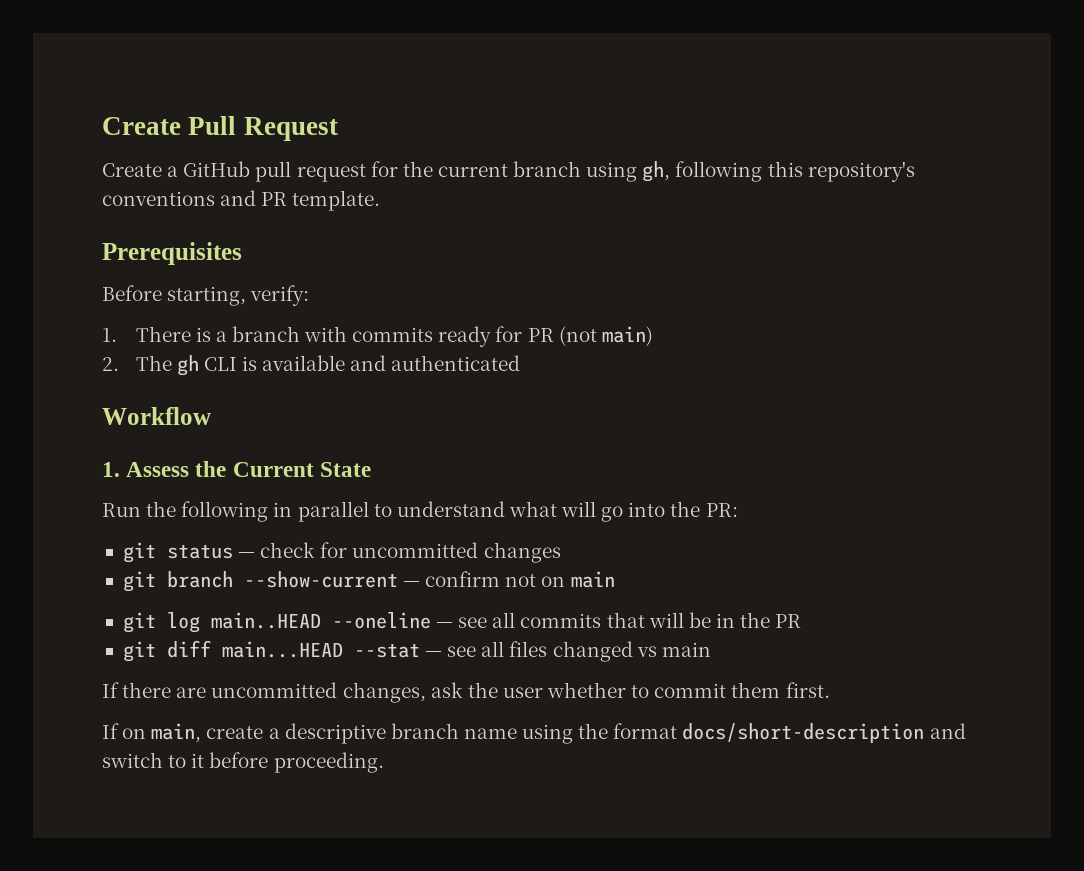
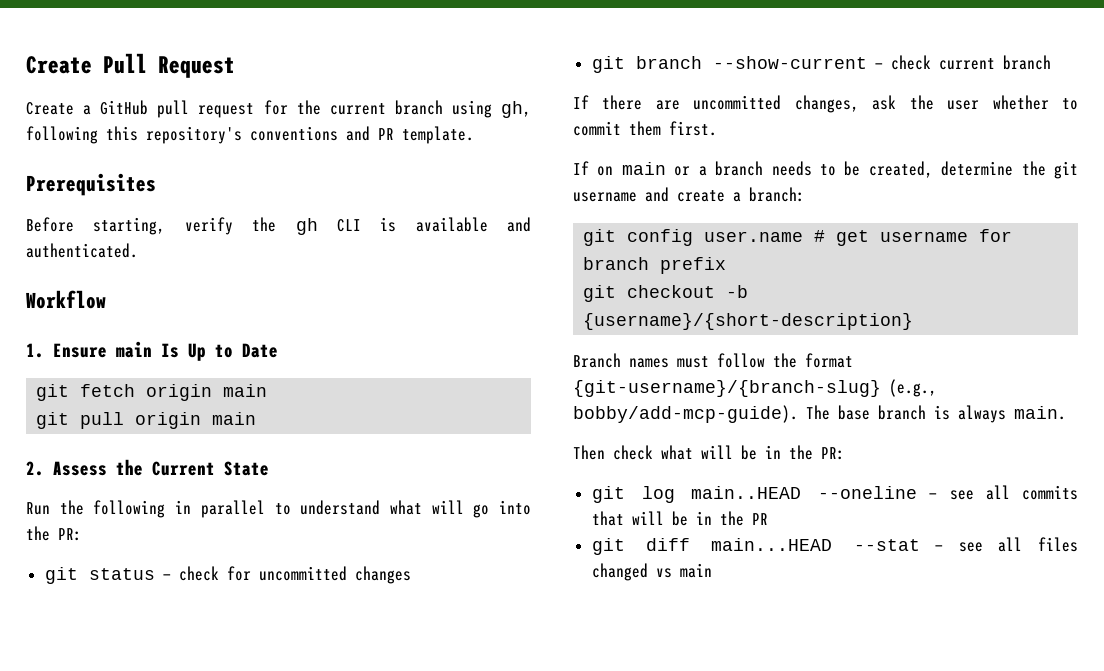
- Before starting, verify:
- 1. There is a branch with commits ready for PR (not main)
- 2. The gh CLI is available and authenticated
+ Before starting, verify the gh CLI is available and authenticated.
- 1. Assess the Current State
+ 1. Ensure main Is Up to Date
+ git fetch origin main
+ git pull origin main
+ 2. Assess the Current State
- git branch --show-current — confirm not on main
+ git branch --show-current — check current branch
+ If there are uncommitted changes, ask the user whether to commit them first.
+ If on main or a branch needs to be created, determine the git username and create a branch:
+ git config user.name # get username for branch prefix
+ git checkout -b {username}/{short-description}
+ Branch names must follow the format {git-username}/{branch-slug} (e.g., bobby/add-mcp-guide). The base branch is always main.
+ Then check what will be in the PR:
- If there are uncommitted changes, ask the user whether to commit them first.
- If on main, create a descriptive branch name using the format docs/short-description and switch to it before proceeding.

